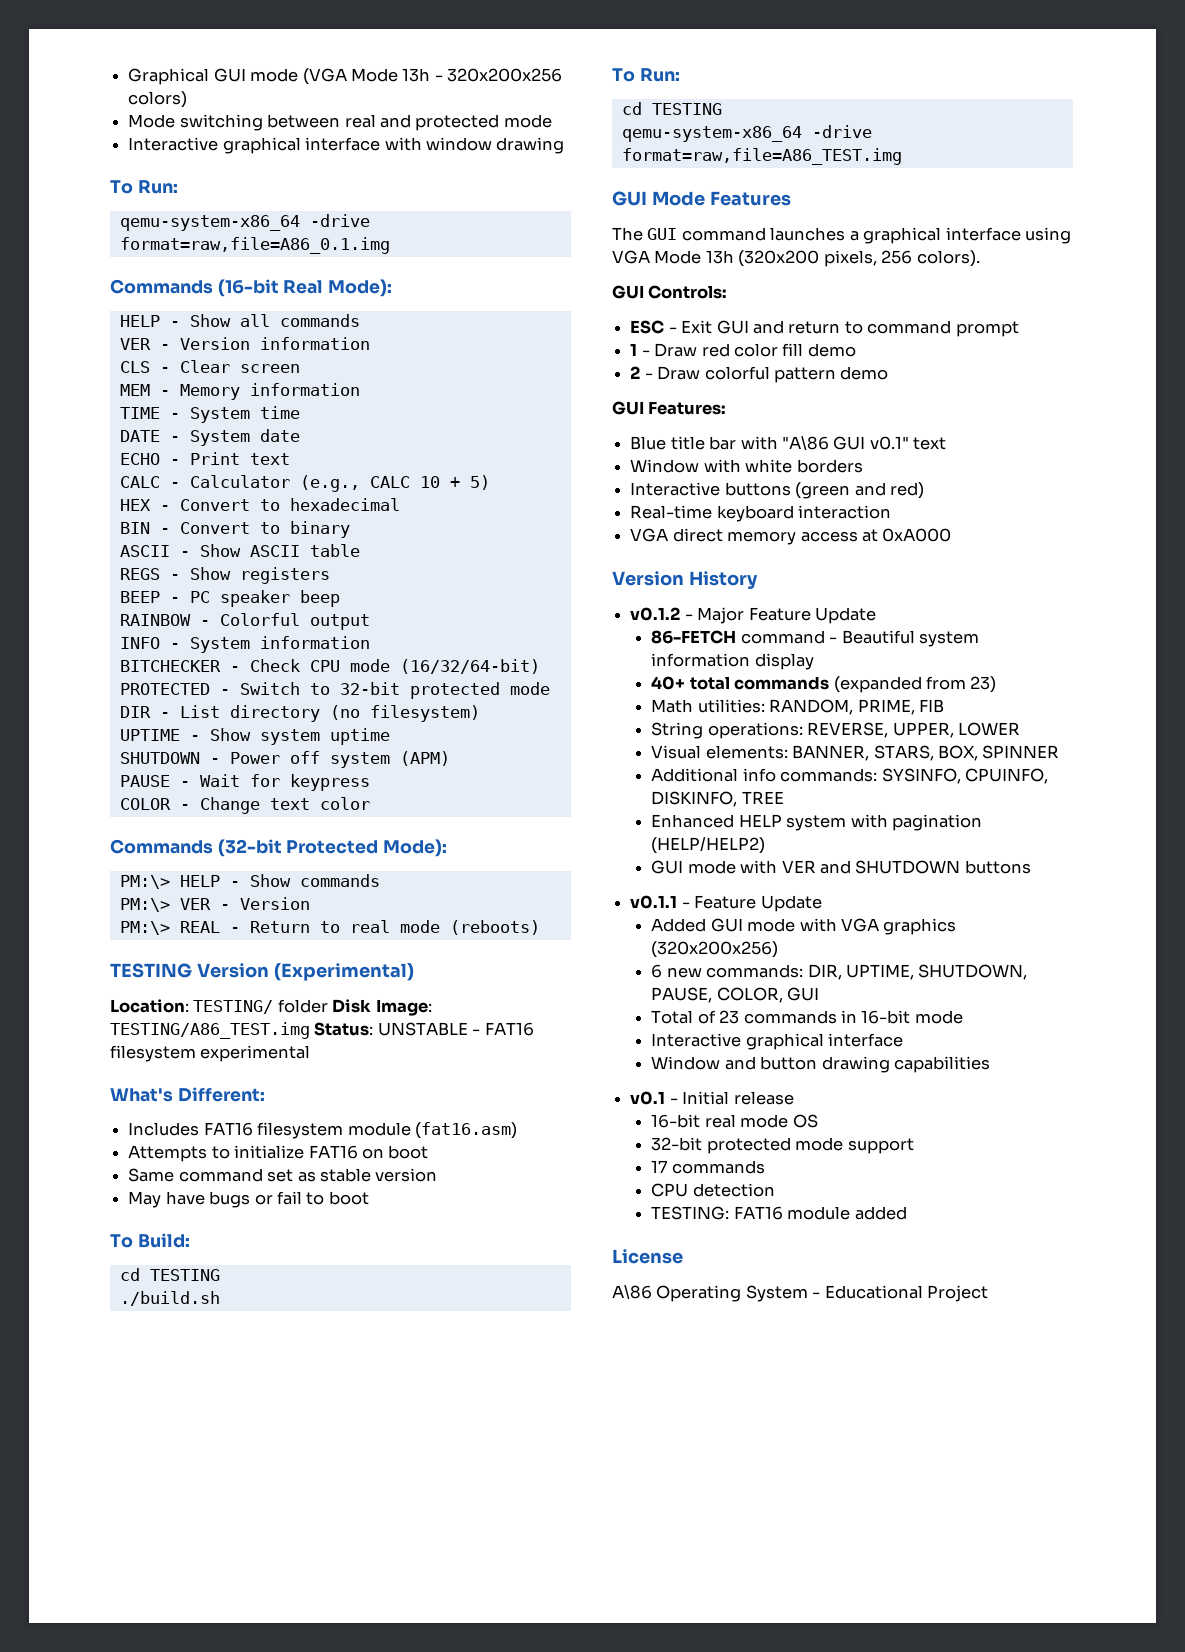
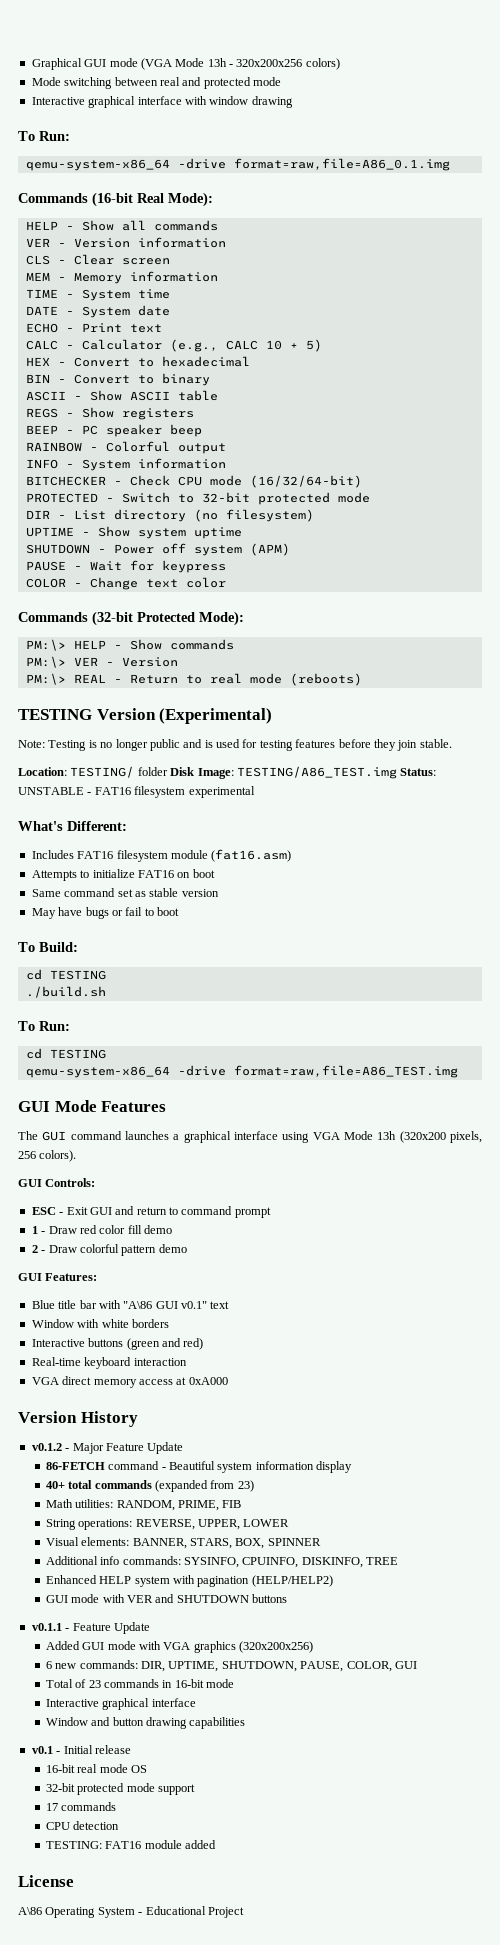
+ Note: Testing is no longer public and is used for testing features before they join stable.

